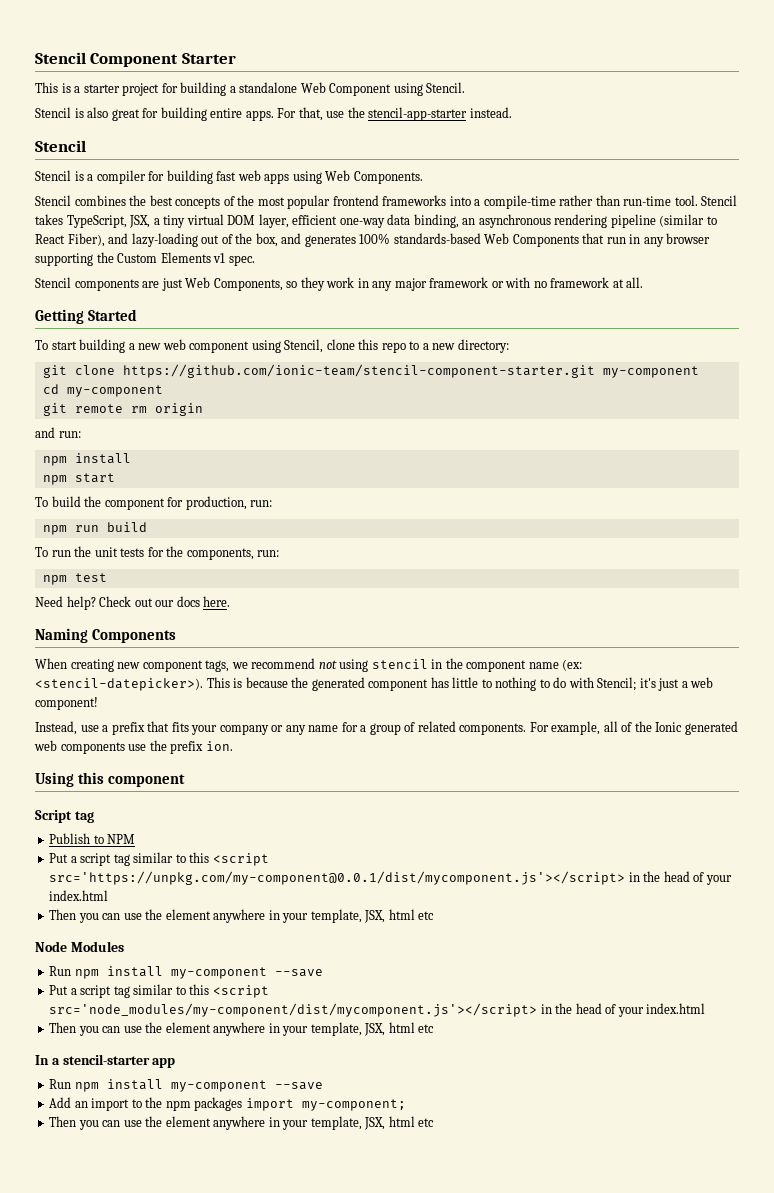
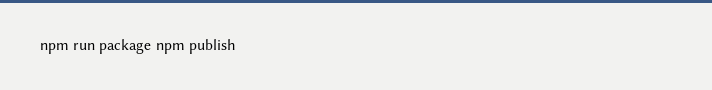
- Stencil Component Starter
- This is a starter project for building a standalone Web Component using Stencil.
- Stencil is also great for building entire apps. For that, use the stencil-app-starter instead.
- Stencil
- Stencil is a compiler for building fast web apps using Web Components.
- Stencil combines the best concepts of the most popular frontend frameworks into a compile-time rather than run-time tool. Stencil takes TypeScript, JSX, a tiny virtual DOM layer, efficient one-way data binding, an asynchronous rendering pipeline (similar to React Fiber), and lazy-loading out of the box, and generates 100% standards-based Web Components that run in any browser supporting the Custom Elements v1 spec.
- Stencil components are just Web Components, so they work in any major framework or with no framework at all.
- Getting Started
- To start building a new web component using Stencil, clone this repo to a new directory:
- git clone https://github.com/ionic-team/stencil-component-starter.git my-component
- cd my-component
- git remote rm origin
- and run:
- npm install
- npm start
- To build the component for production, run:
- npm run build
- To run the unit tests for the components, run:
- npm test
- Need help? Check out our docs here.
- Naming Components
- When creating new component tags, we recommend not using stencil in the component name (ex: <stencil-datepicker>). This is because the generated component has little to nothing to do with Stencil; it's just a web component!
- Instead, use a prefix that fits your company or any name for a group of related components. For example, all of the Ionic generated web components use the prefix ion.
- Using this component
- Script tag
- Publish to NPM
- Put a script tag similar to this <script src='https://unpkg.com/my-component@0.0.1/dist/mycomponent.js'></script> in the head of your index.html
- Then you can use the element anywhere in your template, JSX, html etc
- Node Modules
- Run npm install my-component --save
- Put a script tag similar to this <script src='node_modules/my-component/dist/mycomponent.js'></script> in the head of your index.html
- Then you can use the element anywhere in your template, JSX, html etc
- In a stencil-starter app
- Run npm install my-component --save
- Add an import to the npm packages import my-component;
- Then you can use the element anywhere in your template, JSX, html etc
+ npm run package npm publish

